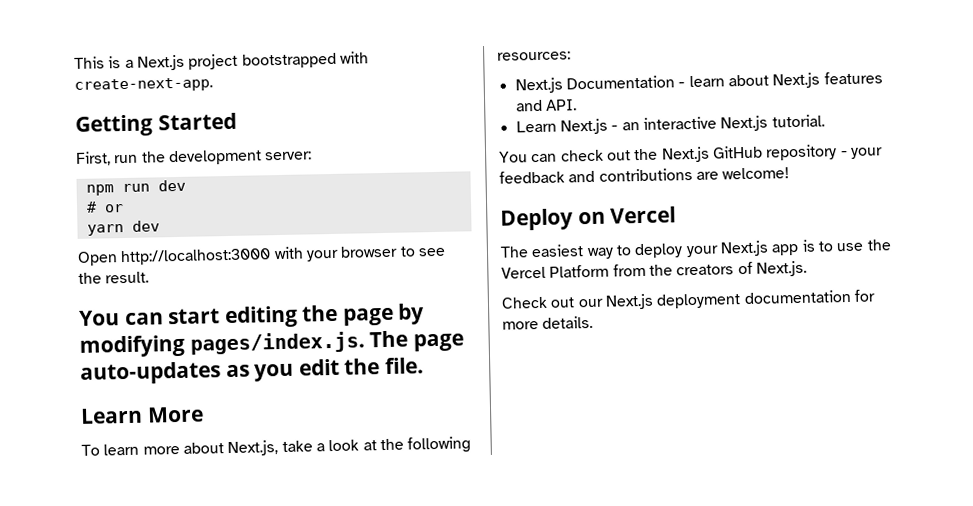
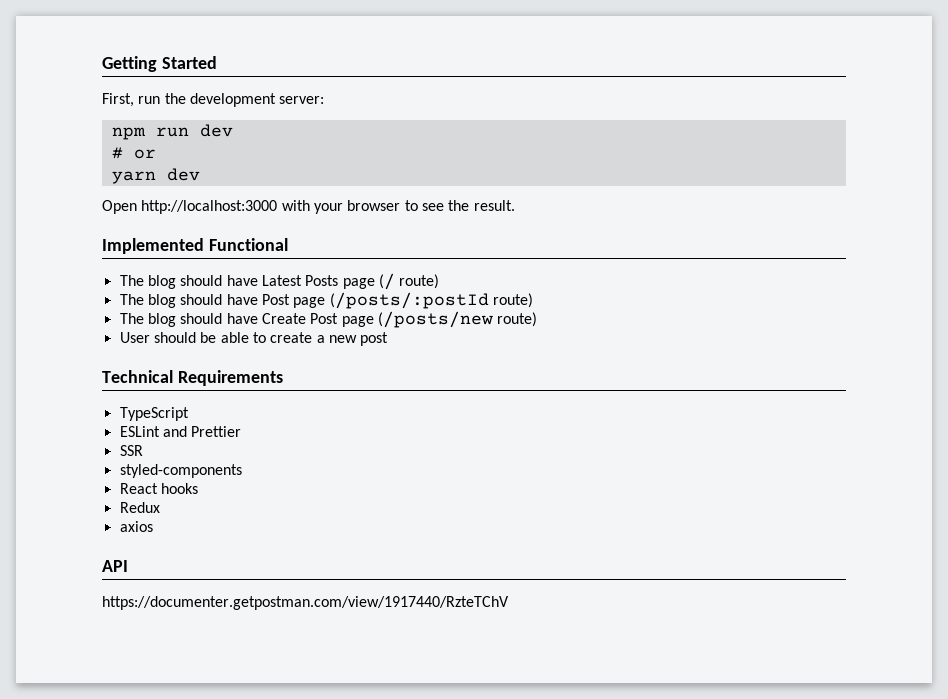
- This is a Next.js project bootstrapped with create-next-app.
- You can start editing the page by modifying pages/index.js. The page auto-updates as you edit the file.
- Learn More
- To learn more about Next.js, take a look at the following resources:
- Next.js Documentation - learn about Next.js features and API.
- Learn Next.js - an interactive Next.js tutorial.
- You can check out the Next.js GitHub repository - your feedback and contributions are welcome!
- Deploy on Vercel
- The easiest way to deploy your Next.js app is to use the Vercel Platform from the creators of Next.js.
- Check out our Next.js deployment documentation for more details.
+ Implemented Functional
+ The blog should have Latest Posts page (/ route)
+ The blog should have Post page (/posts/:postId route)
+ The blog should have Create Post page (/posts/new route)
+ User should be able to create a new post
+ Technical Requirements
+ TypeScript
+ ESLint and Prettier
+ SSR
+ styled-components
+ React hooks
+ Redux
+ axios
+ API
+ https://documenter.getpostman.com/view/1917440/RzteTChV

